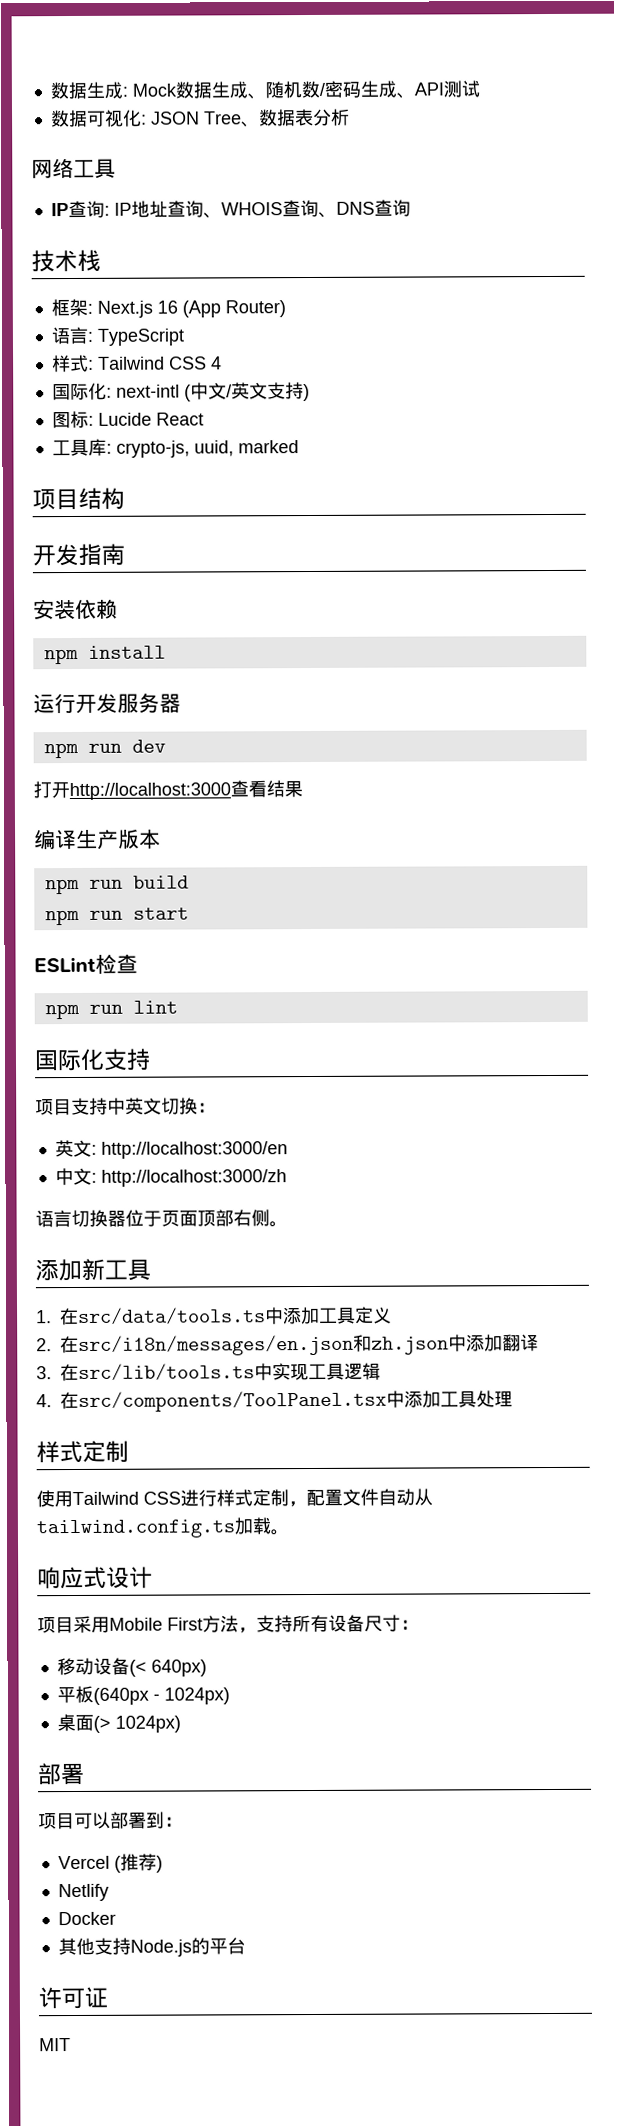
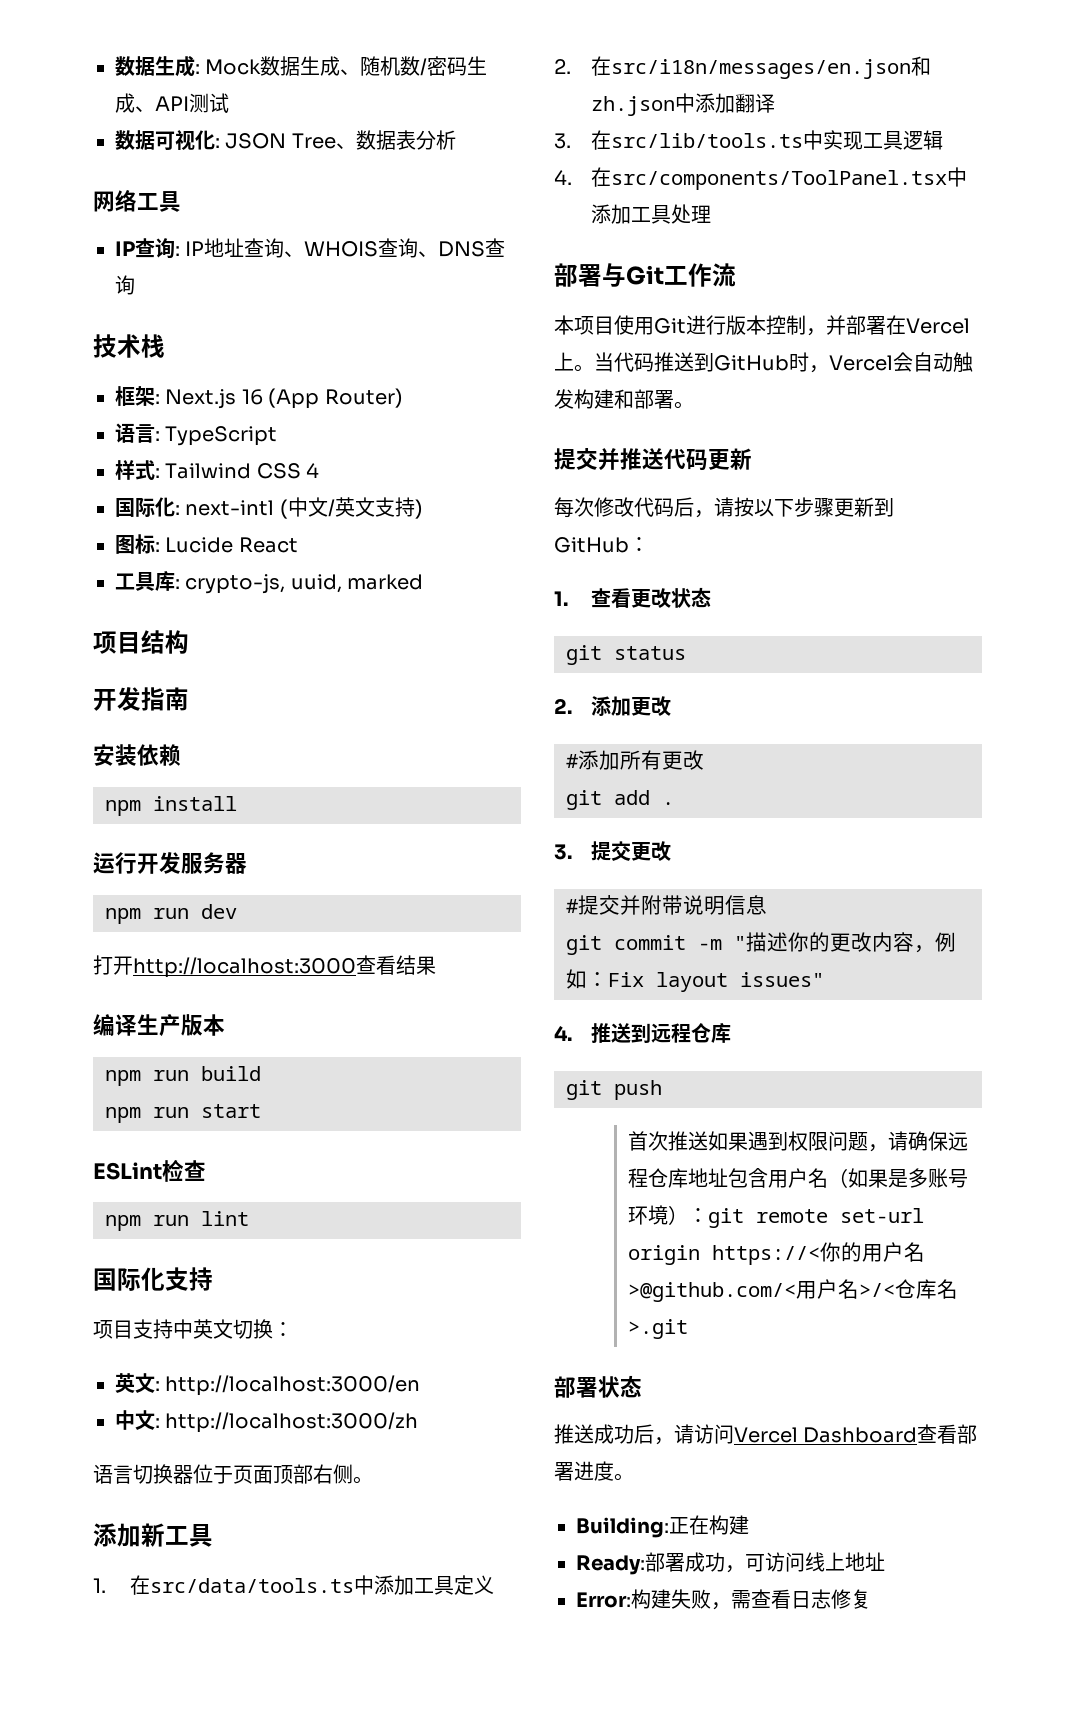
  4.在src/components/ToolPanel.tsx中添加工具处理
- 样式定制
- 使用Tailwind CSS进行样式定制，配置文件自动从tailwind.config.ts加载。
- 响应式设计
- 项目采用Mobile First方法，支持所有设备尺寸：
- 移动设备(< 640px)
- 平板(640px - 1024px)
- 桌面(> 1024px)
- 部署
- 项目可以部署到：
- Vercel (推荐)
- Netlify
- Docker
- 其他支持Node.js的平台
- 许可证
- MIT
+ 部署与Git工作流
+ 本项目使用Git进行版本控制，并部署在Vercel上。当代码推送到GitHub时，Vercel会自动触发构建和部署。
+ 提交并推送代码更新
+ 每次修改代码后，请按以下步骤更新到GitHub：
+ 1.查看更改状态
+ git status
+ 2.添加更改
+ #添加所有更改
+ git add .
+ 3.提交更改
+ #提交并附带说明信息
+ git commit -m "描述你的更改内容，例如：Fix layout issues"
+ 4.推送到远程仓库
+ git push
+ 首次推送如果遇到权限问题，请确保远程仓库地址包含用户名（如果是多账号环境）：git remote set-url origin https://<你的用户名>@github.com/<用户名>/<仓库名>.git
+ 部署状态
+ 推送成功后，请访问Vercel Dashboard查看部署进度。
+ Building:正在构建
+ Ready:部署成功，可访问线上地址
+ Error:构建失败，需查看日志修复

